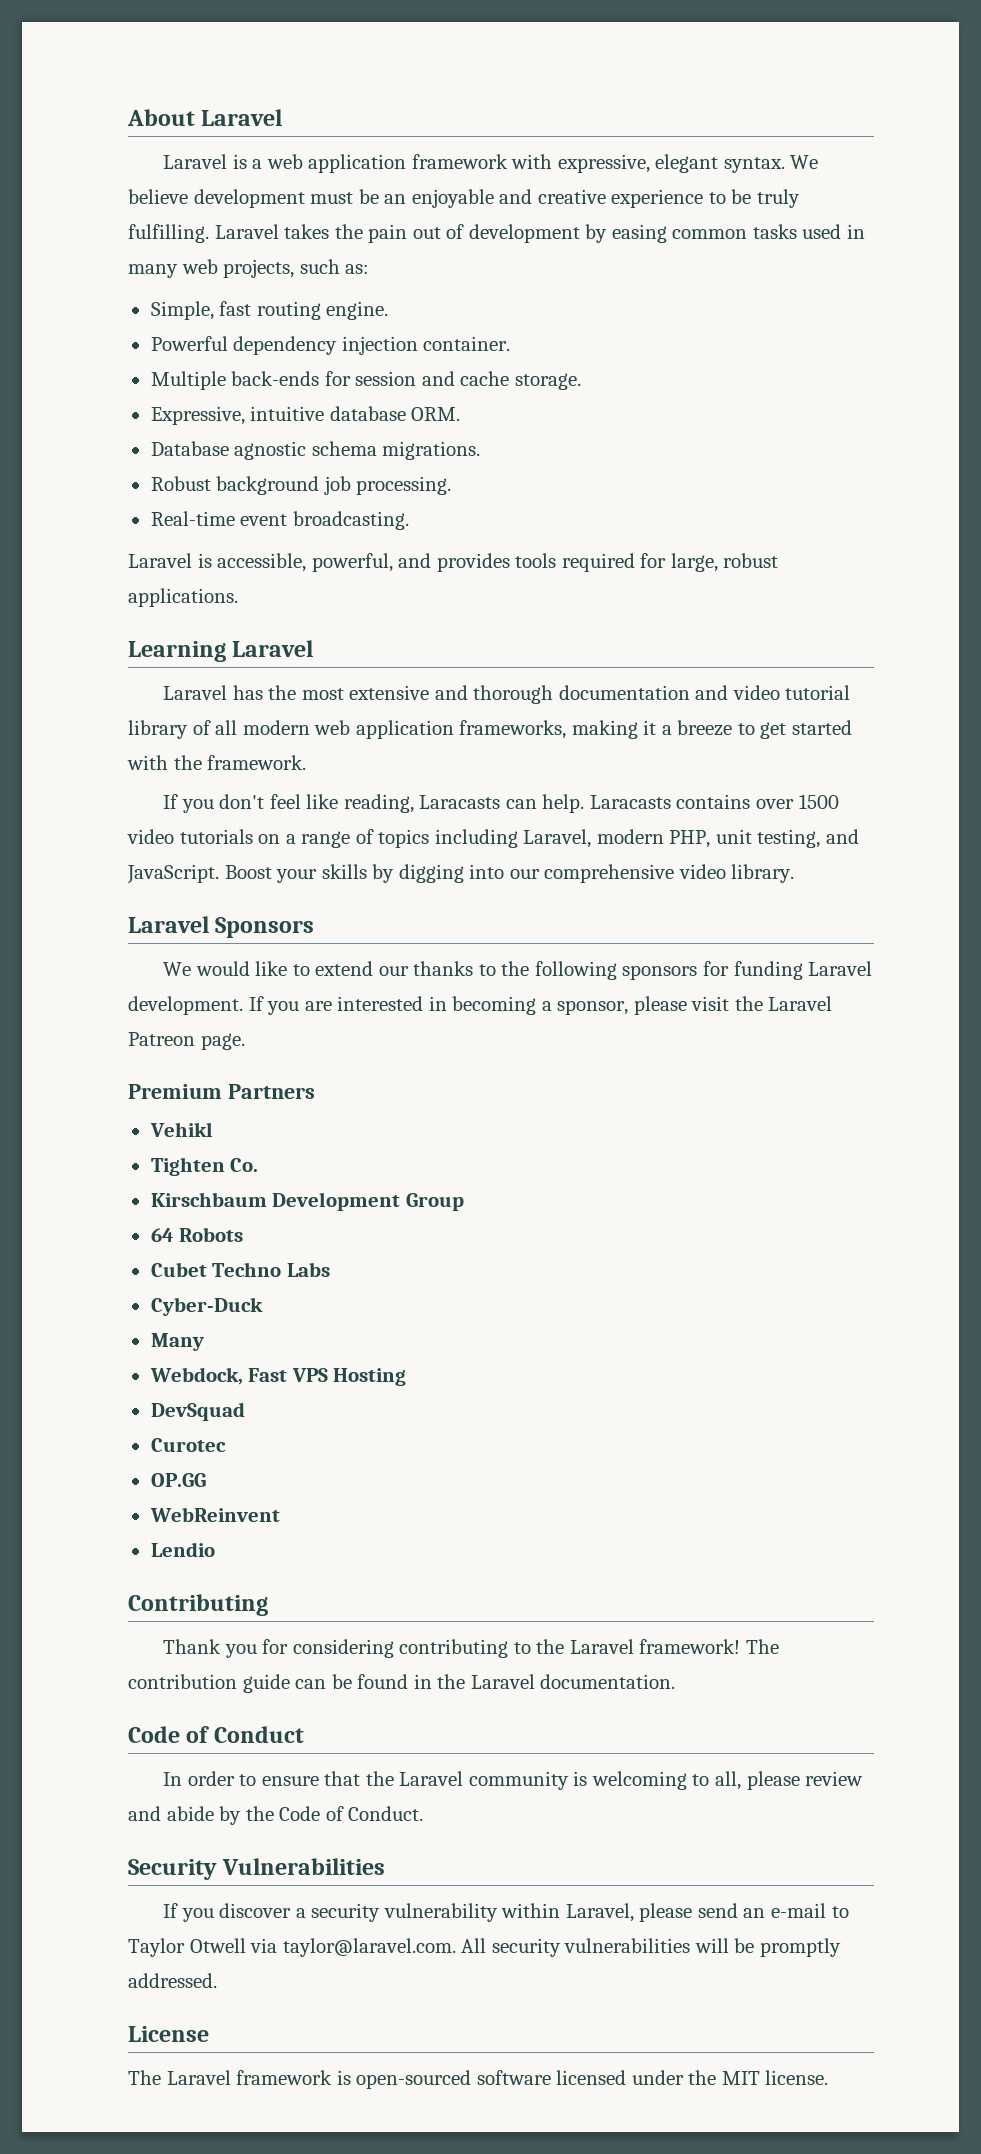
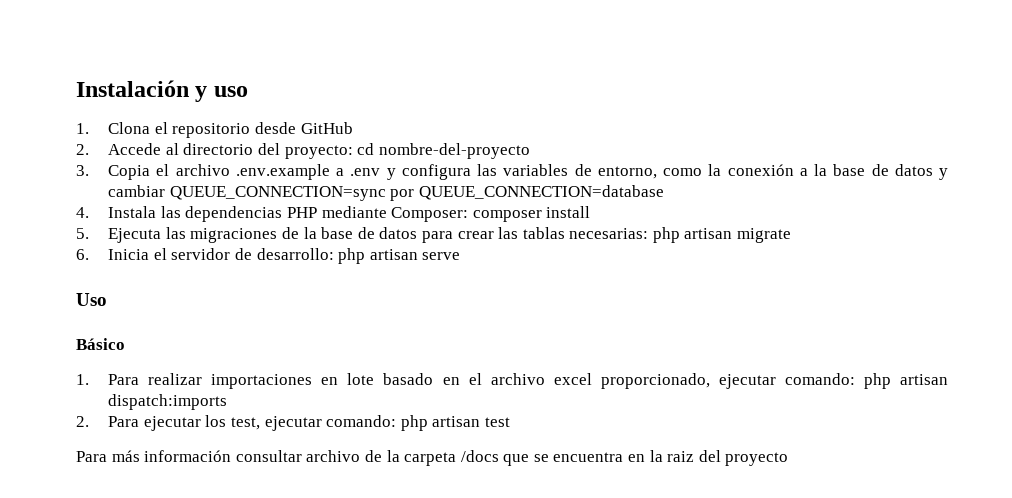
- About Laravel
- Laravel is a web application framework with expressive, elegant syntax. We believe development must be an enjoyable and creative experience to be truly fulfilling. Laravel takes the pain out of development by easing common tasks used in many web projects, such as:
- Simple, fast routing engine.
- Powerful dependency injection container.
- Multiple back-ends for session and cache storage.
- Expressive, intuitive database ORM.
- Database agnostic schema migrations.
- Robust background job processing.
- Real-time event broadcasting.
- Laravel is accessible, powerful, and provides tools required for large, robust applications.
- Learning Laravel
- Laravel has the most extensive and thorough documentation and video tutorial library of all modern web application frameworks, making it a breeze to get started with the framework.
- If you don't feel like reading, Laracasts can help. Laracasts contains over 1500 video tutorials on a range of topics including Laravel, modern PHP, unit testing, and JavaScript. Boost your skills by digging into our comprehensive video library.
- Laravel Sponsors
- We would like to extend our thanks to the following sponsors for funding Laravel development. If you are interested in becoming a sponsor, please visit the Laravel Patreon page.
- Premium Partners
- Vehikl
- Tighten Co.
- Kirschbaum Development Group
- 64 Robots
- Cubet Techno Labs
- Cyber-Duck
- Many
- Webdock, Fast VPS Hosting
- DevSquad
- Curotec
- OP.GG
- WebReinvent
- Lendio
- Contributing
- Thank you for considering contributing to the Laravel framework! The contribution guide can be found in the Laravel documentation.
- Code of Conduct
- In order to ensure that the Laravel community is welcoming to all, please review and abide by the Code of Conduct.
- Security Vulnerabilities
- If you discover a security vulnerability within Laravel, please send an e-mail to Taylor Otwell via taylor@laravel.com. All security vulnerabilities will be promptly addressed.
- License
- The Laravel framework is open-sourced software licensed under the MIT license.
+ Instalación y uso
+ 1. Clona el repositorio desde GitHub
+ 2. Accede al directorio del proyecto: cd nombre-del-proyecto
+ 3. Copia el archivo .env.example a .env y configura las variables de entorno, como la conexión a la base de datos y cambiar QUEUE_CONNECTION=sync por QUEUE_CONNECTION=database
+ 4. Instala las dependencias PHP mediante Composer: composer install
+ 5. Ejecuta las migraciones de la base de datos para crear las tablas necesarias: php artisan migrate
+ 6. Inicia el servidor de desarrollo: php artisan serve
+ Uso
+ Básico
+ 1. Para realizar importaciones en lote basado en el archivo excel proporcionado, ejecutar comando: php artisan dispatch:imports
+ 2. Para ejecutar los test, ejecutar comando: php artisan test
+ Para más información consultar archivo de la carpeta /docs que se encuentra en la raiz del proyecto

